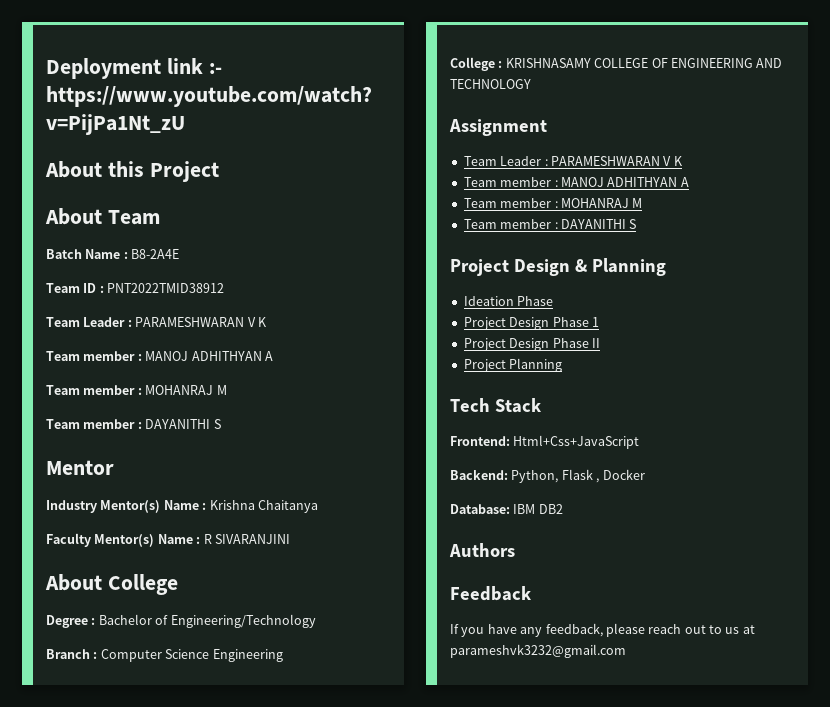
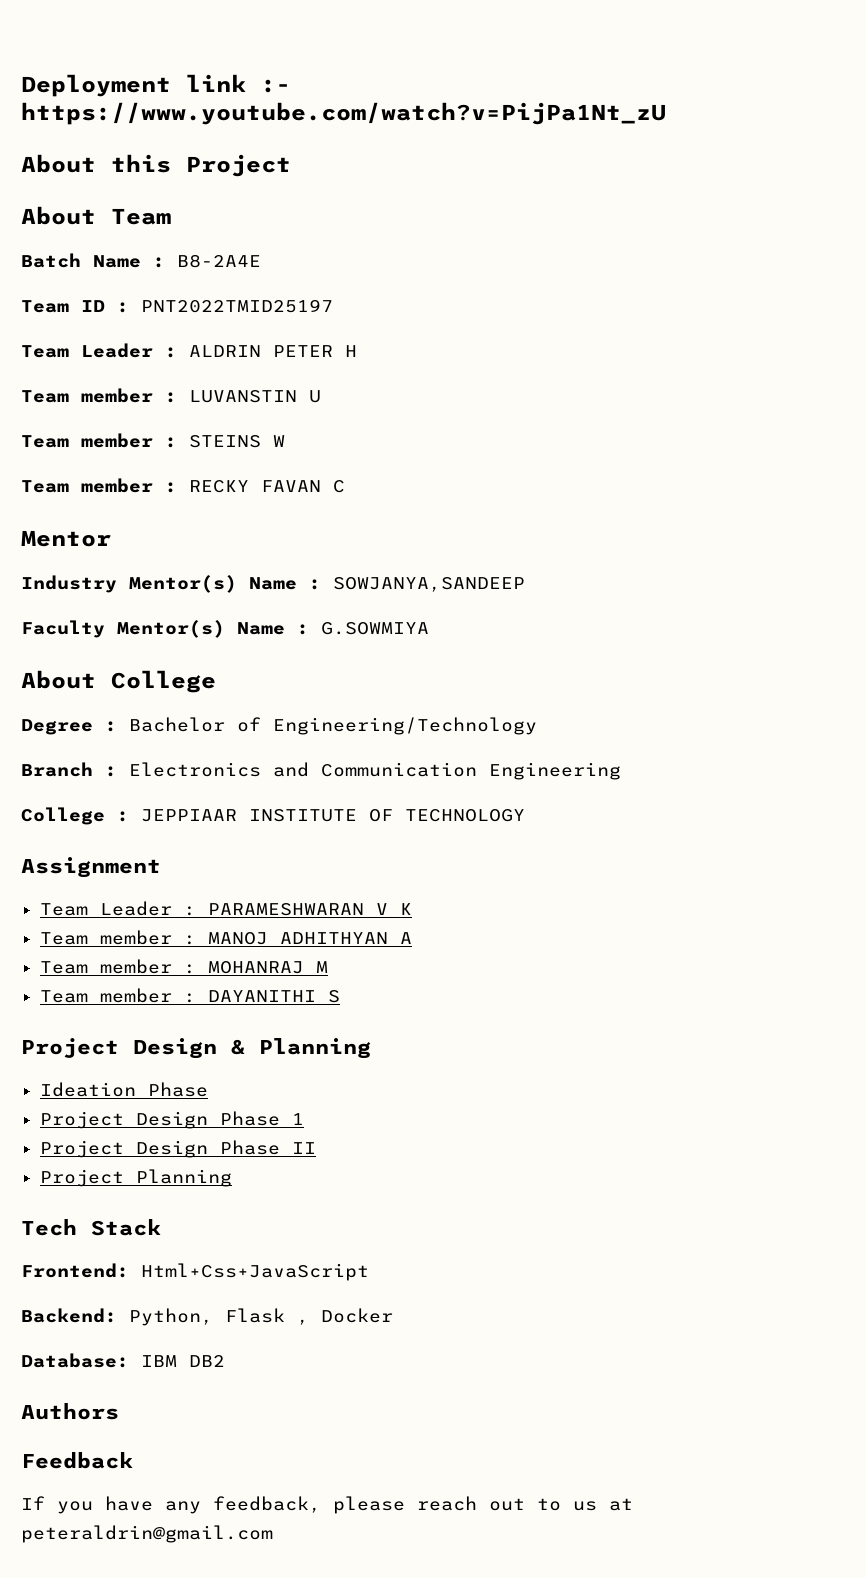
- Team ID : PNT2022TMID38912
- Team Leader : PARAMESHWARAN V K
- Team member : MANOJ ADHITHYAN A
- Team member : MOHANRAJ M
- Team member : DAYANITHI S
+ Team ID : PNT2022TMID25197
+ Team Leader : ALDRIN PETER H
+ Team member : LUVANSTIN U
+ Team member : STEINS W
+ Team member : RECKY FAVAN C
- Industry Mentor(s) Name : Krishna Chaitanya
+ Industry Mentor(s) Name : SOWJANYA,SANDEEP
- Faculty Mentor(s) Name : R SIVARANJINI
+ Faculty Mentor(s) Name : G.SOWMIYA
- Branch : Computer Science Engineering
+ Branch : Electronics and Communication Engineering
- College : KRISHNASAMY COLLEGE OF ENGINEERING AND TECHNOLOGY
+ College : JEPPIAAR INSTITUTE OF TECHNOLOGY
- If you have any feedback, please reach out to us at parameshvk3232@gmail.com
+ If you have any feedback, please reach out to us at peteraldrin@gmail.com

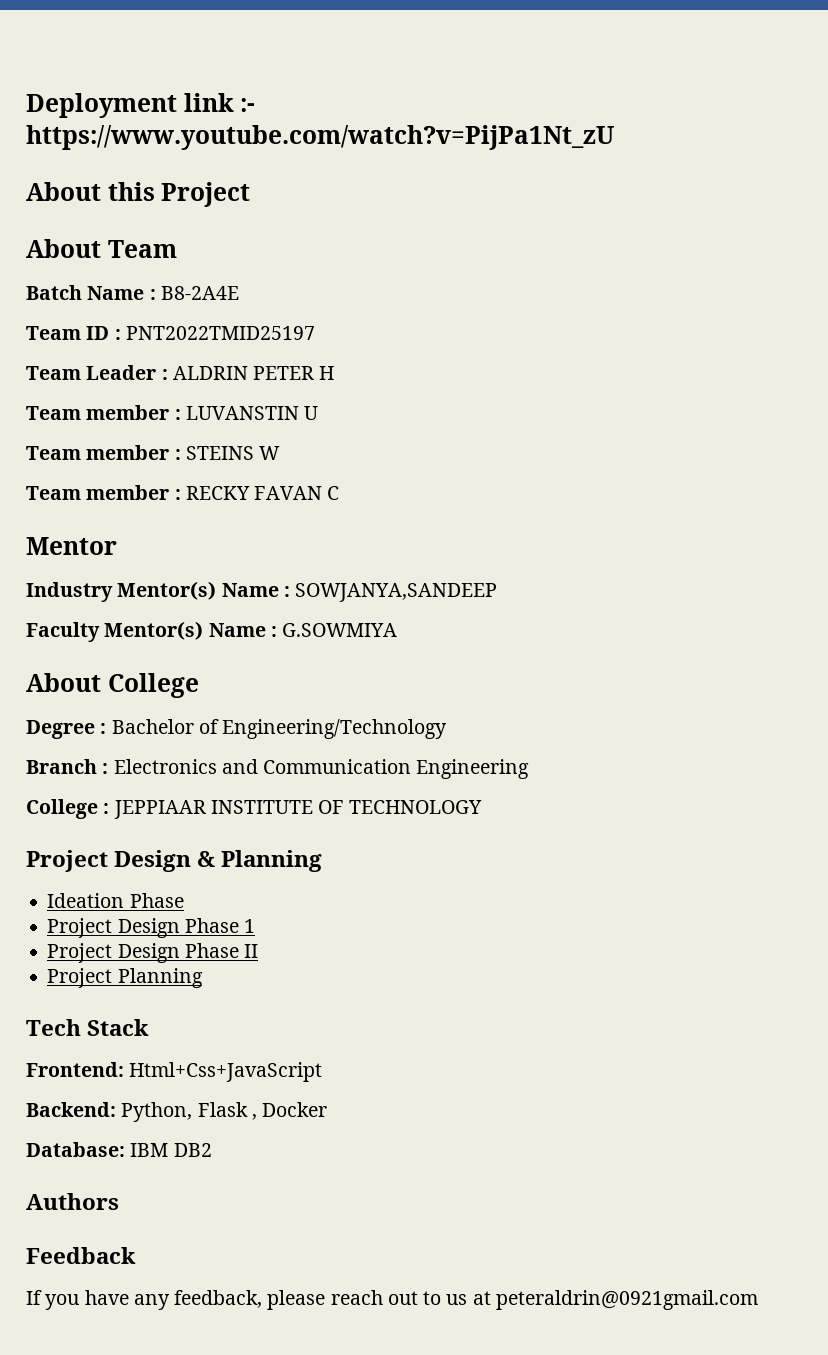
- Assignment
- Team Leader : PARAMESHWARAN V K
- Team member : MANOJ ADHITHYAN A
- Team member : MOHANRAJ M
- Team member : DAYANITHI S
- If you have any feedback, please reach out to us at peteraldrin@gmail.com
+ If you have any feedback, please reach out to us at peteraldrin@0921gmail.com

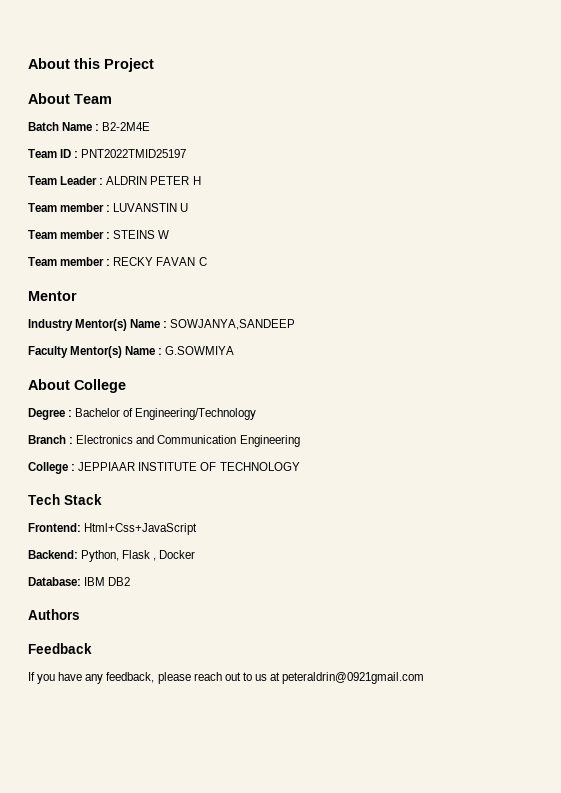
- Deployment link :- https://www.youtube.com/watch?v=PijPa1Nt_zU
- Batch Name : B8-2A4E
+ Batch Name : B2-2M4E
- Project Design & Planning
- Ideation Phase
- Project Design Phase 1
- Project Design Phase II
- Project Planning

